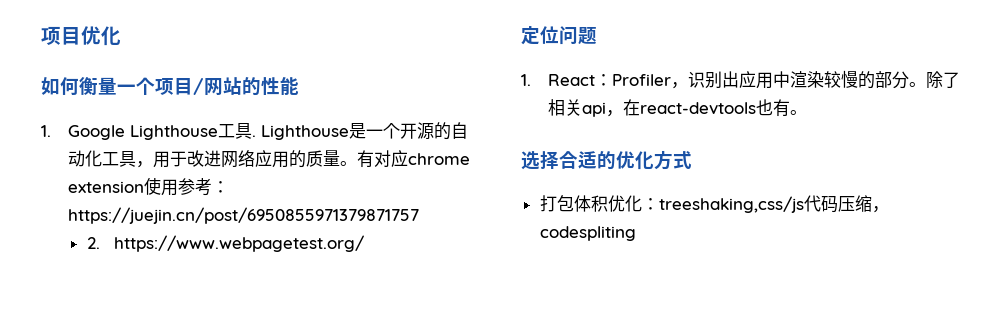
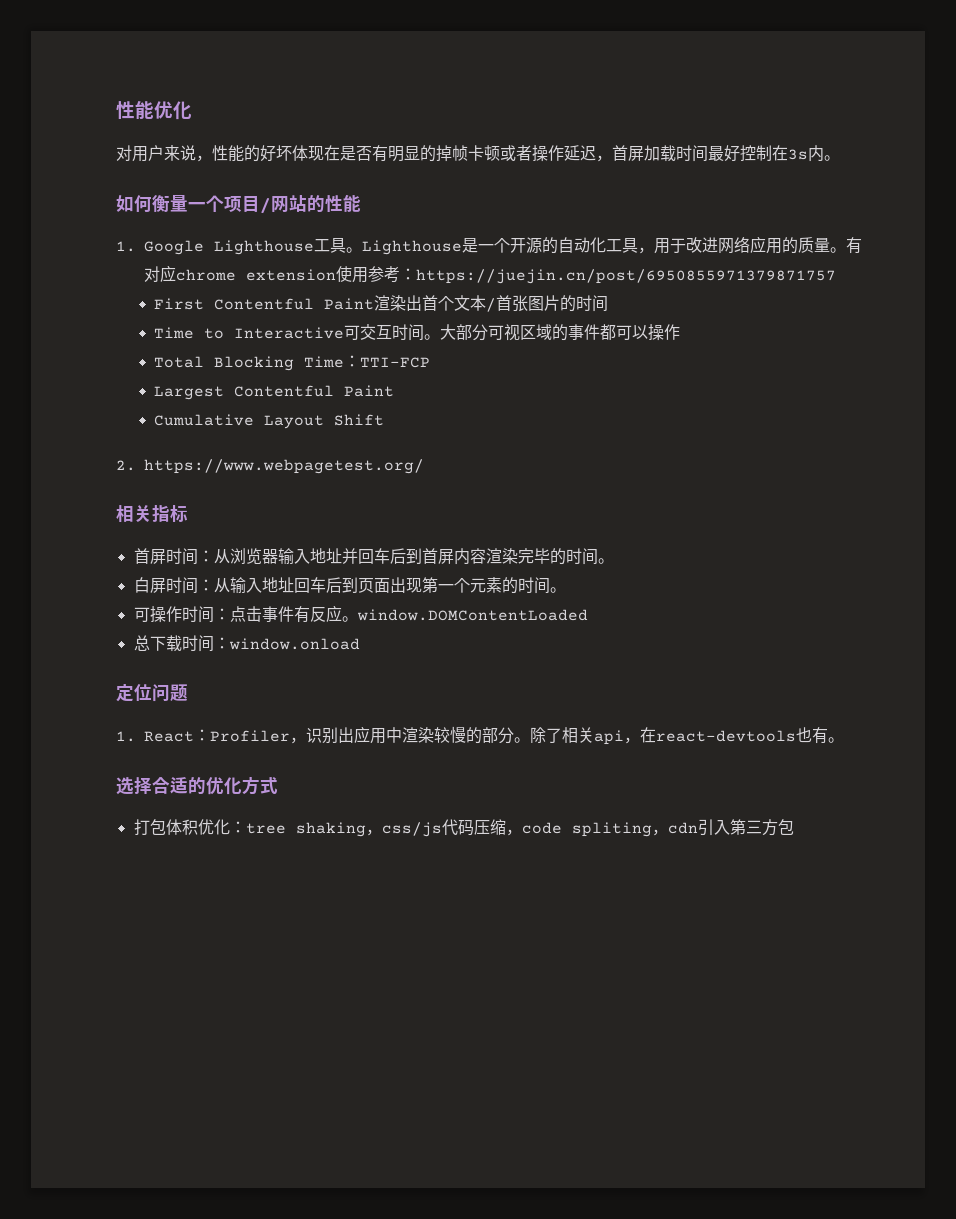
- 项目优化
+ 性能优化
+ 对用户来说，性能的好坏体现在是否有明显的掉帧卡顿或者操作延迟，首屏加载时间最好控制在3s内。
- 1. Google Lighthouse工具.
+ 1. Google Lighthouse工具。
+ First Contentful Paint渲染出首个文本/首张图片的时间
+ Time to Interactive可交互时间。大部分可视区域的事件都可以操作
+ Total Blocking Time：TTI-FCP
+ Largest Contentful Paint
+ Cumulative Layout Shift
  2. https://www.webpagetest.org/
+ 相关指标
+ 首屏时间：从浏览器输入地址并回车后到首屏内容渲染完毕的时间。
+ 白屏时间：从输入地址回车后到页面出现第一个元素的时间。
+ 可操作时间：点击事件有反应。window.DOMContentLoaded
+ 总下载时间：window.onload
- 打包体积优化：treeshaking,css/js代码压缩，codespliting
+ 打包体积优化：tree shaking，css/js代码压缩，code spliting，cdn引入第三方包

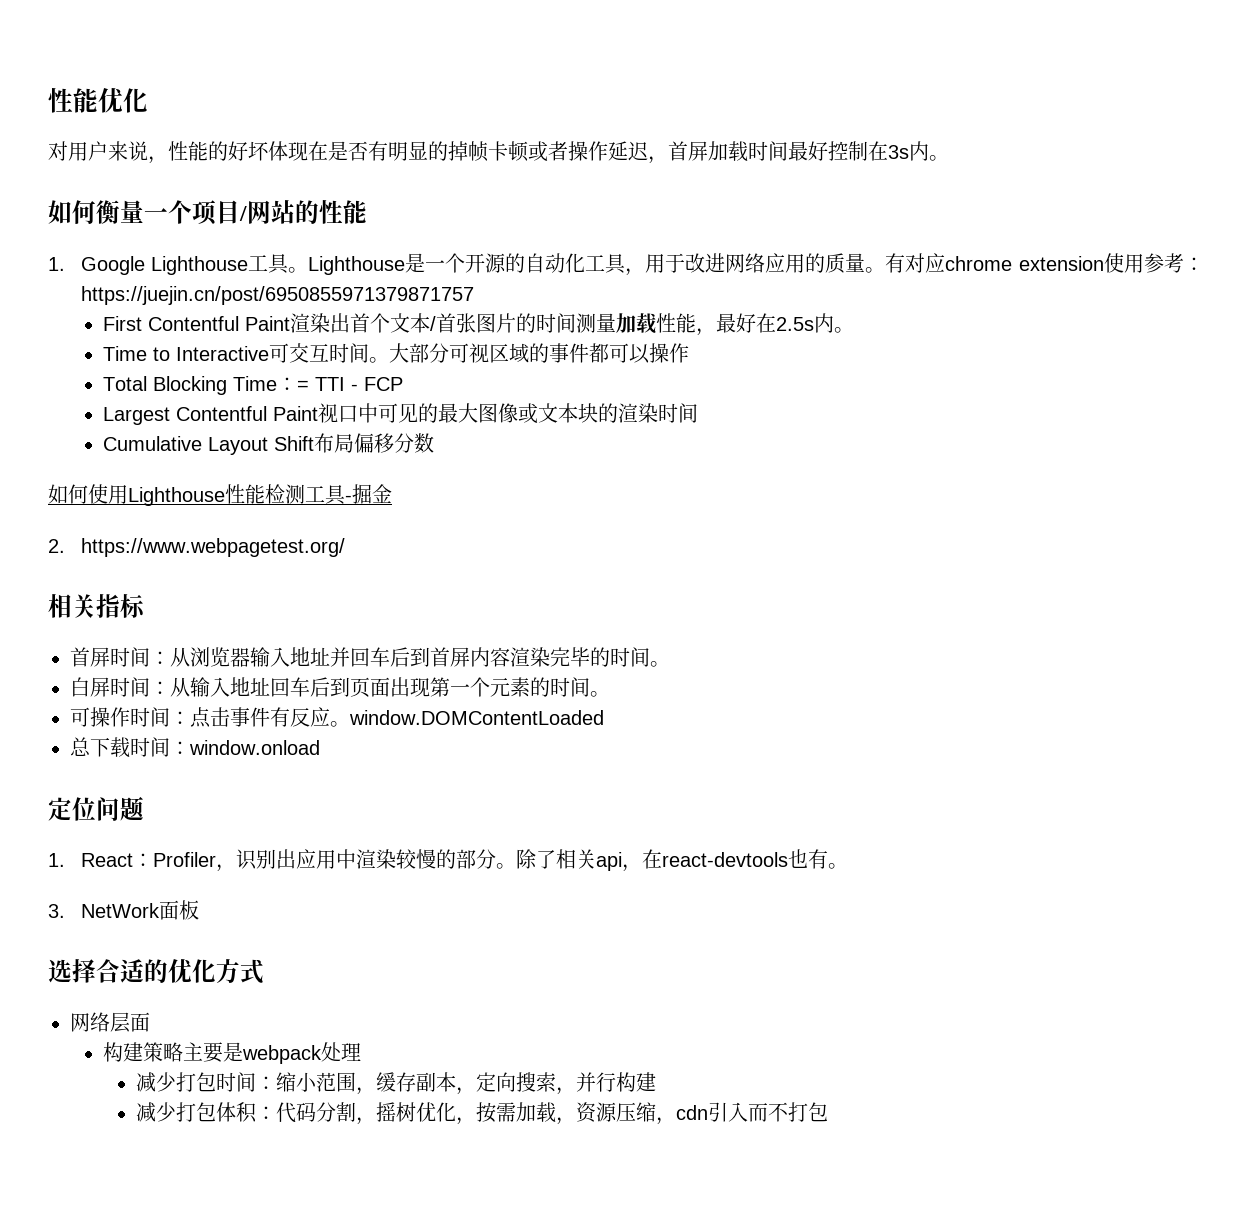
- First Contentful Paint渲染出首个文本/首张图片的时间
+ First Contentful Paint渲染出首个文本/首张图片的时间测量加载性能，最好在2.5s内。
- Total Blocking Time：TTI-FCP
+ Total Blocking Time：= TTI - FCP
- Largest Contentful Paint
- Cumulative Layout Shift
+ Largest Contentful Paint视口中可见的最大图像或文本块的渲染时间
+ Cumulative Layout Shift布局偏移分数
+ 如何使用Lighthouse性能检测工具-掘金
+ 3. NetWork面板
- 打包体积优化：tree shaking，css/js代码压缩，code spliting，cdn引入第三方包
+ 网络层面
+ 构建策略主要是webpack处理
+ 减少打包时间：缩小范围，缓存副本，定向搜索，并行构建
+ 减少打包体积：代码分割，摇树优化，按需加载，资源压缩，cdn引入而不打包

